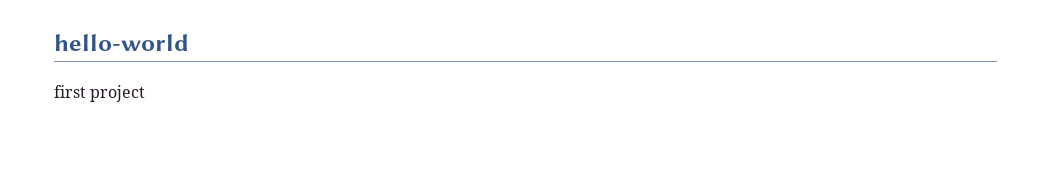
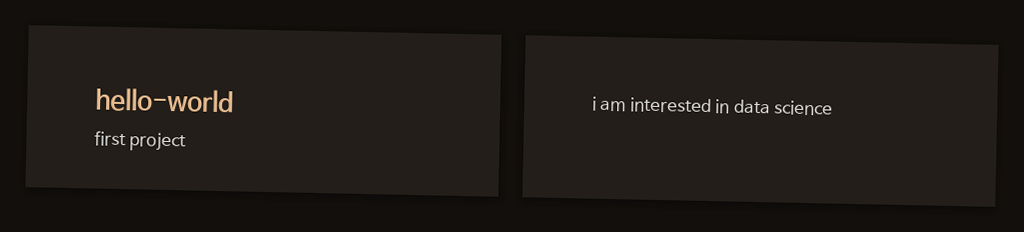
+ i am interested in data science

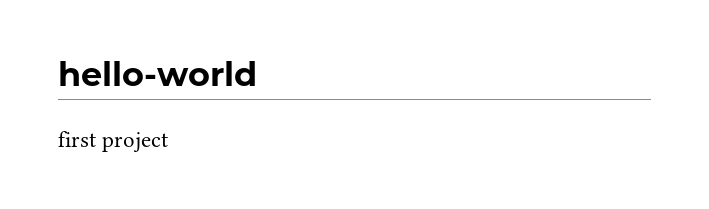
- i am interested in data science

